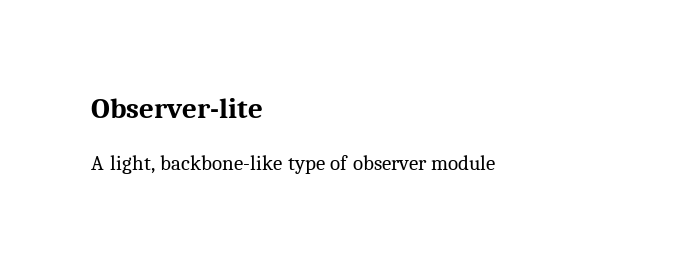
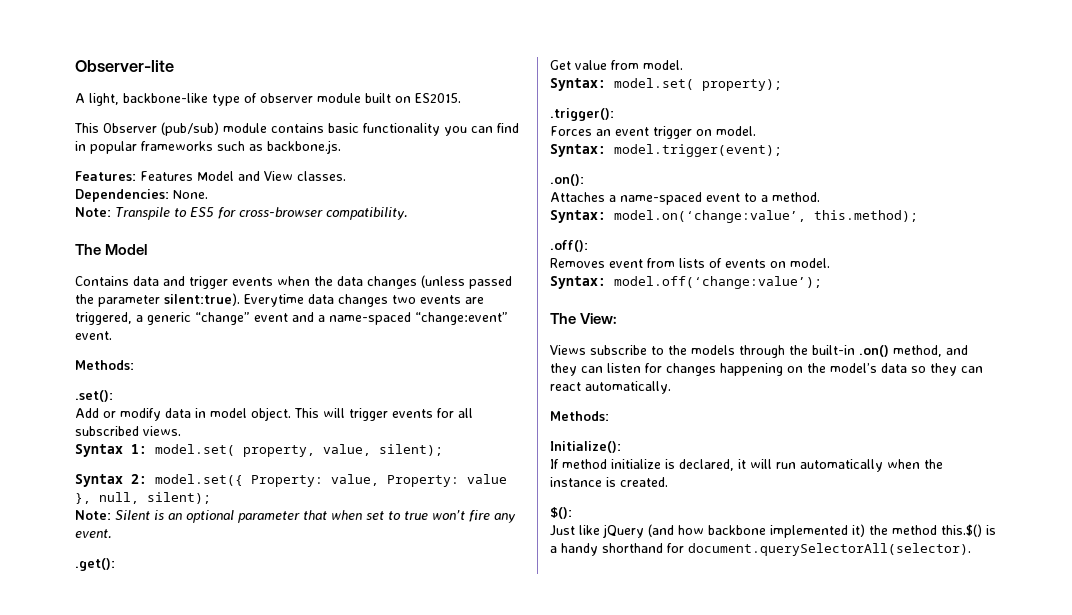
- A light, backbone-like type of observer module
+ A light, backbone-like type of observer module built on ES2015.
+ This Observer (pub/sub) module contains basic functionality you can find in popular frameworks such as backbone.js.
+ Features: Features Model and View classes.
+ Dependencies: None.
+ Note: Transpile to ES5 for cross-browser compatibility.
+ The Model
+ Contains data and trigger events when the data changes (unless passed the parameter silent:true). Everytime data changes two events are triggered, a generic “change” event and a name-spaced “change:event” event.
+ Methods:
+ .set():
+ Add or modify data in model object. This will trigger events for all subscribed views.
+ Syntax 1: model.set( property, value, silent);
+ Syntax 2: model.set({ Property: value, Property: value }, null, silent);
+ Note: Silent is an optional parameter that when set to true won’t fire any event.
+ .get():
+ Get value from model.
+ Syntax: model.set( property);
+ .trigger():
+ Forces an event trigger on model.
+ Syntax: model.trigger(event);
+ .on():
+ Attaches a name-spaced event to a method.
+ Syntax: model.on(‘change:value’, this.method);
+ .off():
+ Removes event from lists of events on model.
+ Syntax: model.off(‘change:value’);
+ The View:
+ Views subscribe to the models through the built-in .on() method, and they can listen for changes happening on the model’s data so they can react automatically.
+ Methods:
+ Initialize():
+ If method initialize is declared, it will run automatically when the instance is created.
+ $():
+ Just like jQuery (and how backbone implemented it) the method this.$() is a handy shorthand for document.querySelectorAll(selector).

